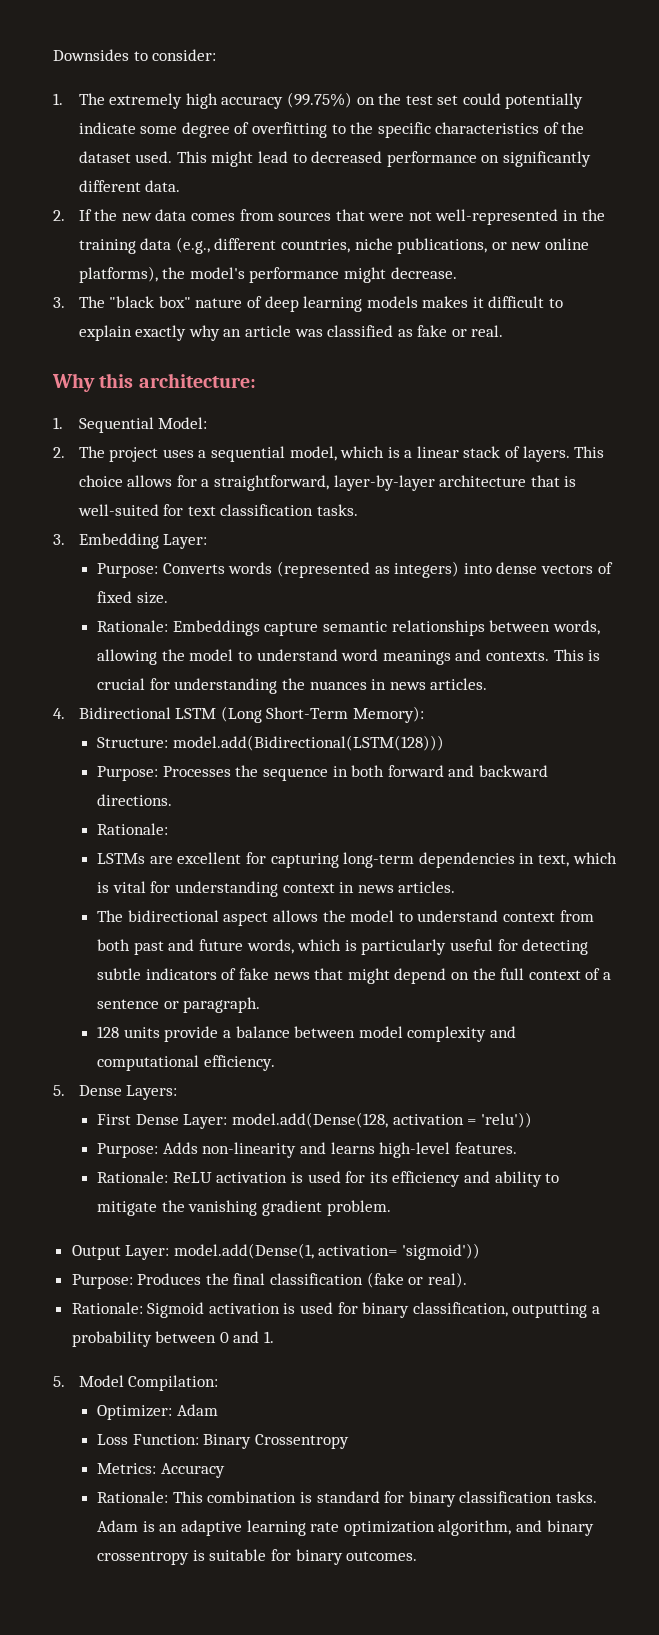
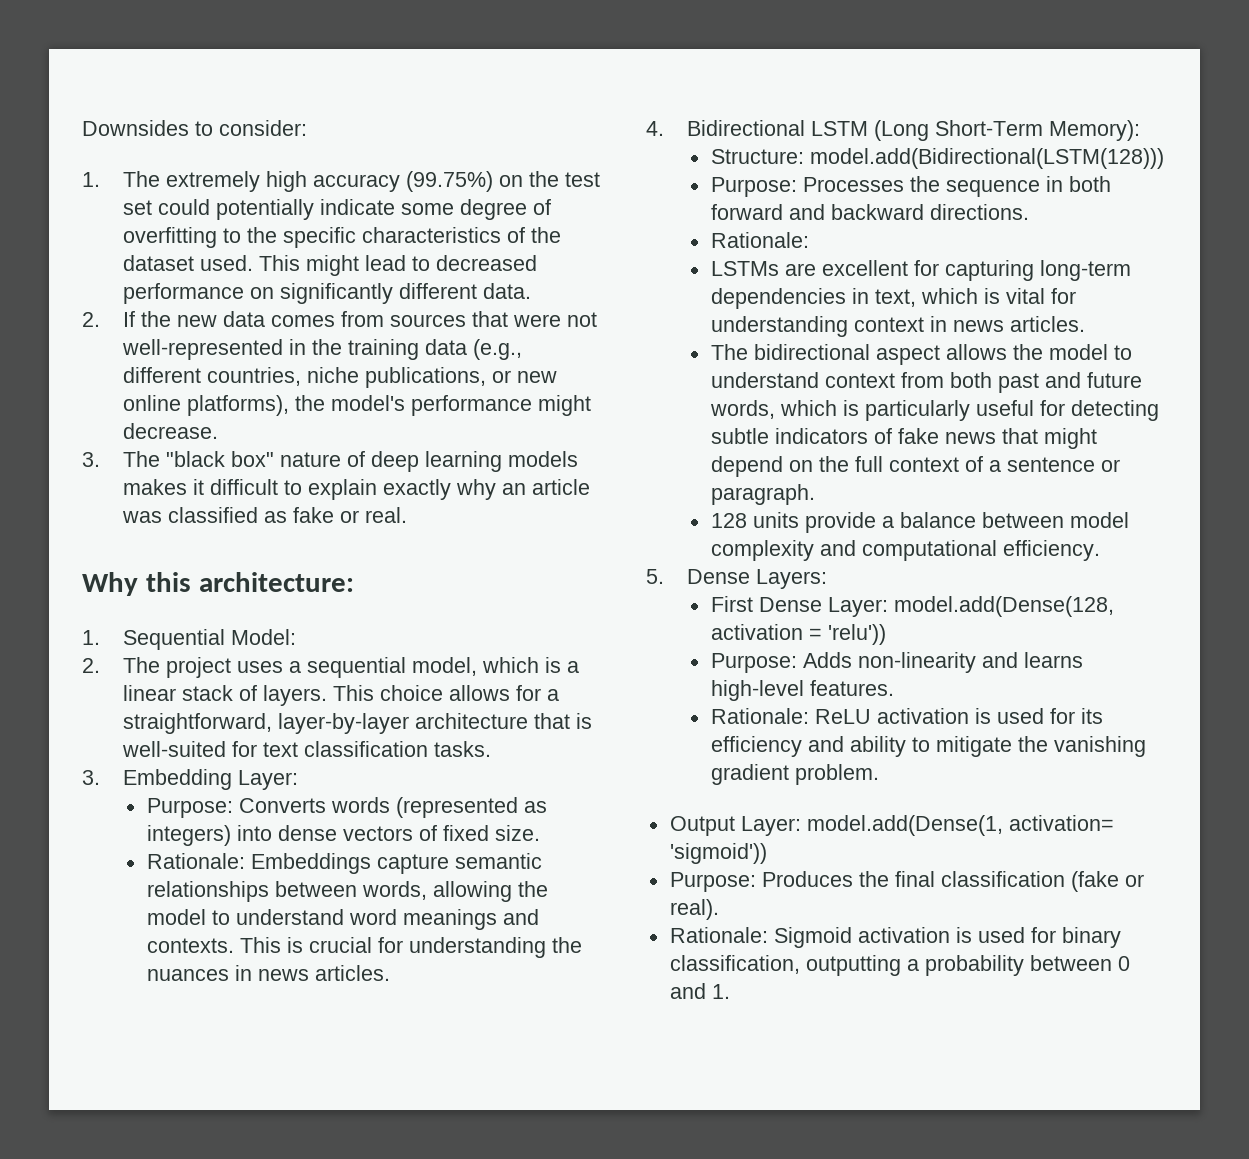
- 5. Model Compilation:
- Optimizer: Adam
- Loss Function: Binary Crossentropy
- Metrics: Accuracy
- Rationale: This combination is standard for binary classification tasks. Adam is an adaptive learning rate optimization algorithm, and binary crossentropy is suitable for binary outcomes.

